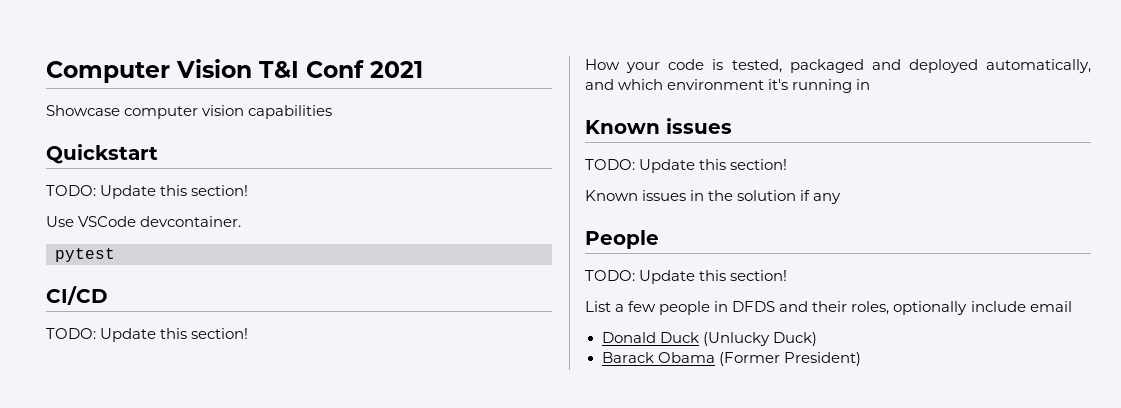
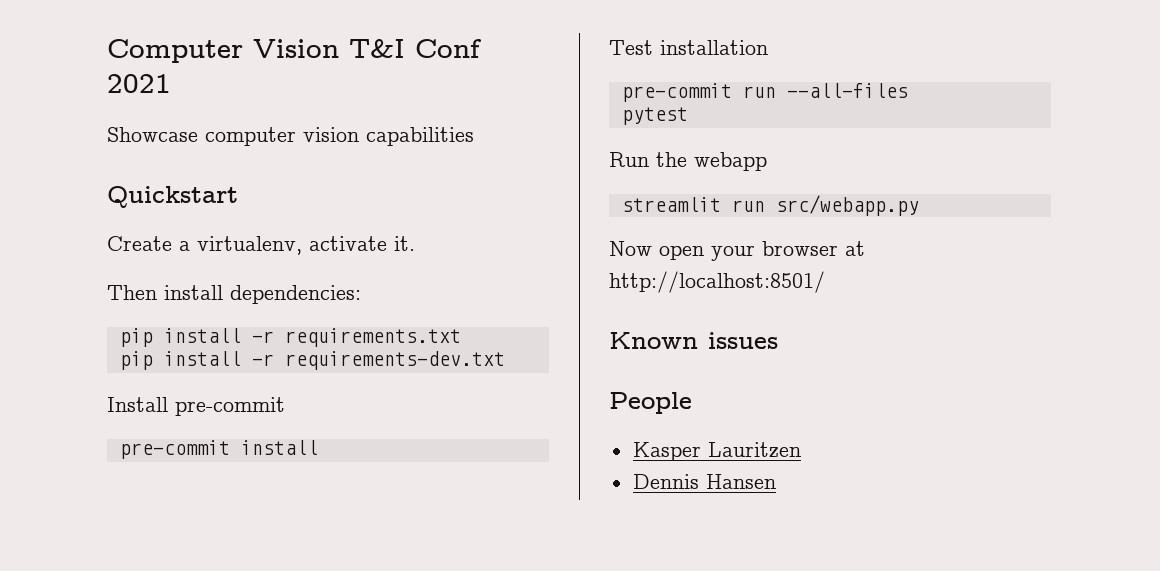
  Quickstart
- TODO: Update this section!
- Use VSCode devcontainer.
+ Create a virtualenv, activate it.
+ Then install dependencies:
+ pip install -r requirements.txt
+ pip install -r requirements-dev.txt
+ Install pre-commit
+ pre-commit install
+ Test installation
+ pre-commit run --all-files
  pytest
- CI/CD
- TODO: Update this section!
- How your code is tested, packaged and deployed automatically, and which environment it's running in
+ Run the webapp
+ streamlit run src/webapp.py
+ Now open your browser at http://localhost:8501/
  Known issues
- TODO: Update this section!
- Known issues in the solution if any
  People
- TODO: Update this section!
- List a few people in DFDS and their roles, optionally include email
- Donald Duck (Unlucky Duck)
- Barack Obama (Former President)
+ Kasper Lauritzen
+ Dennis Hansen

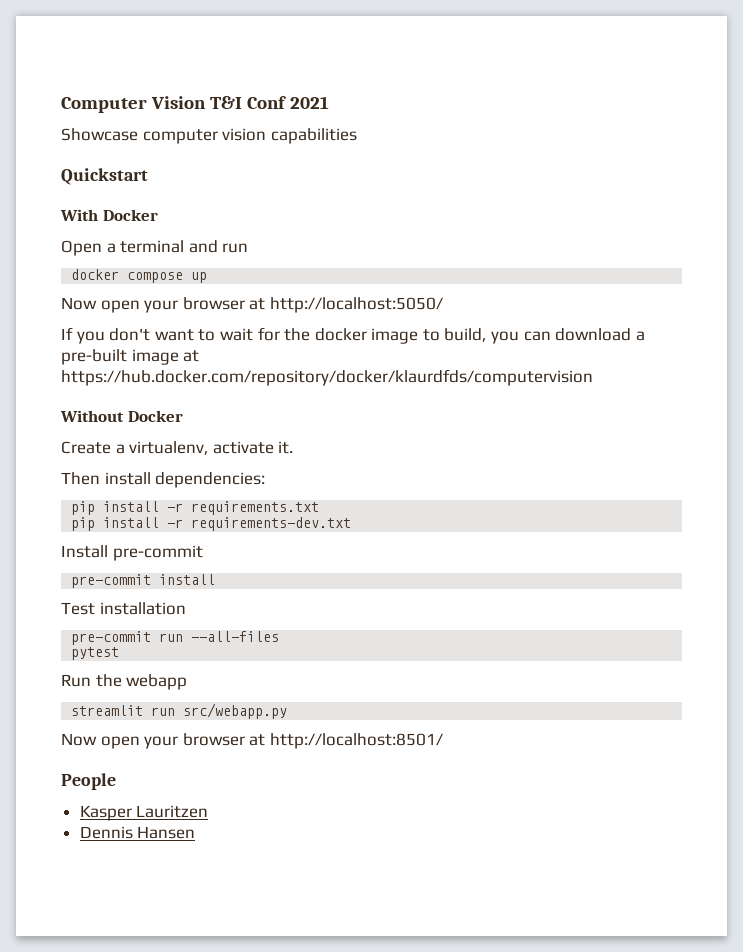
+ With Docker
+ Open a terminal and run
+ docker compose up
+ Now open your browser at http://localhost:5050/
+ If you don't want to wait for the docker image to build, you can download a pre-built image at https://hub.docker.com/repository/docker/klaurdfds/computervision
+ Without Docker
- Known issues

